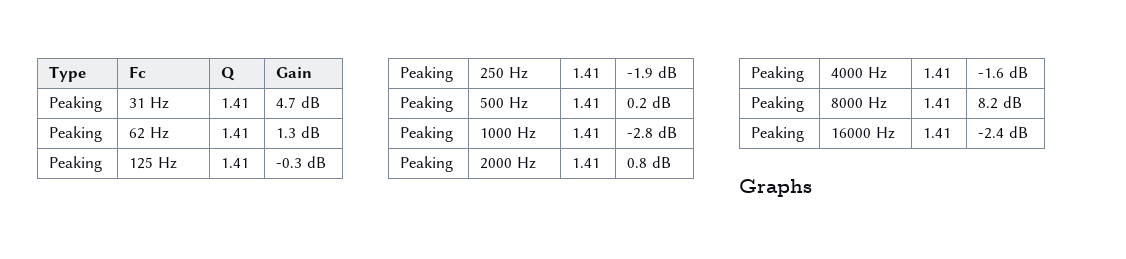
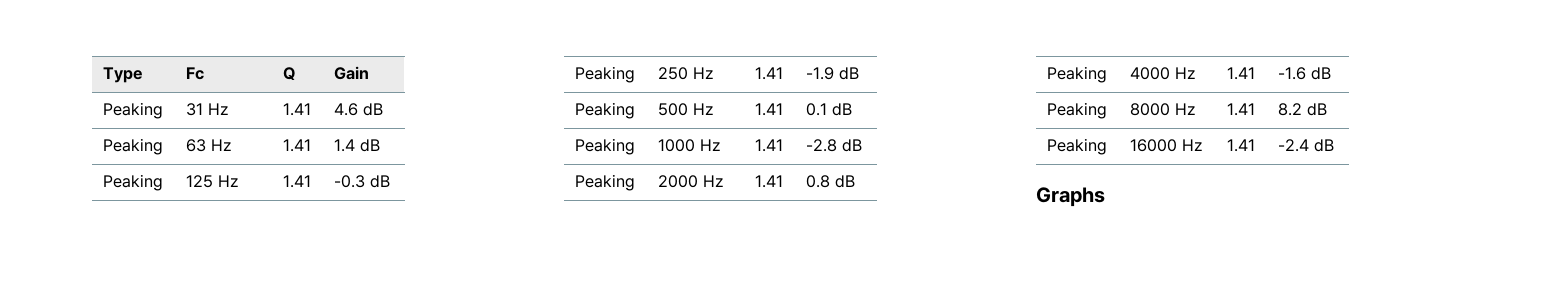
- Peaking | 31 Hz | 1.41 | 4.7 dB
- Peaking | 62 Hz | 1.41 | 1.3 dB
+ Peaking | 31 Hz | 1.41 | 4.6 dB
+ Peaking | 63 Hz | 1.41 | 1.4 dB
- Peaking | 500 Hz | 1.41 | 0.2 dB
+ Peaking | 500 Hz | 1.41 | 0.1 dB

